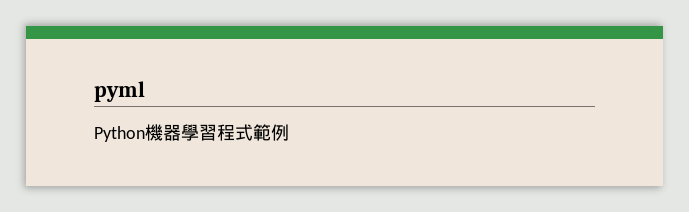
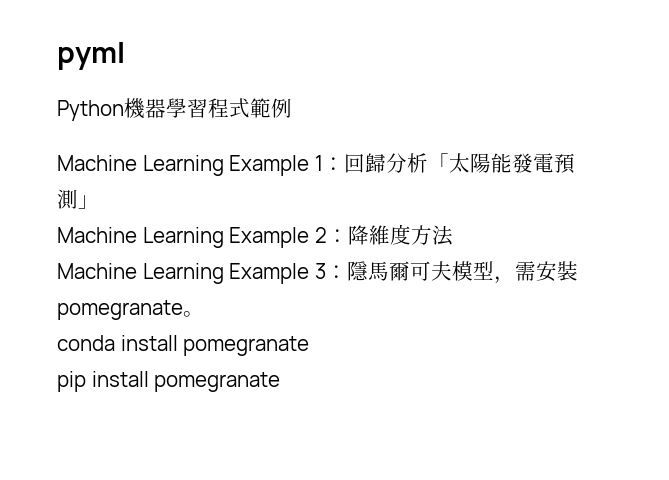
+ Machine Learning Example 1：回歸分析「太陽能發電預測」
+ Machine Learning Example 2：降維度方法
+ Machine Learning Example 3：隱馬爾可夫模型，需安裝pomegranate。
+ conda install pomegranate
+ pip install pomegranate

